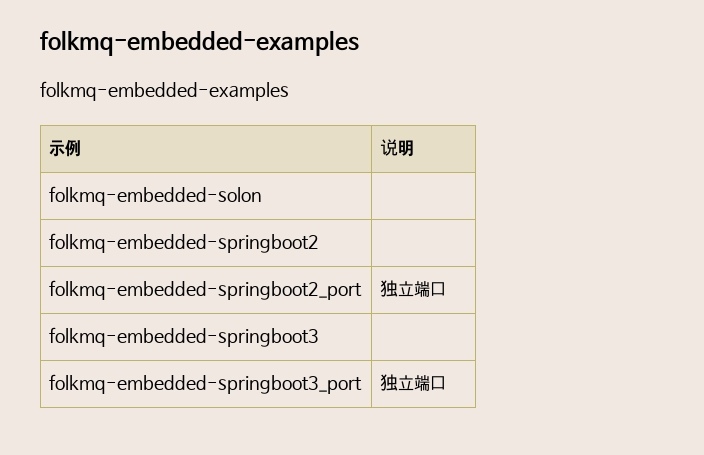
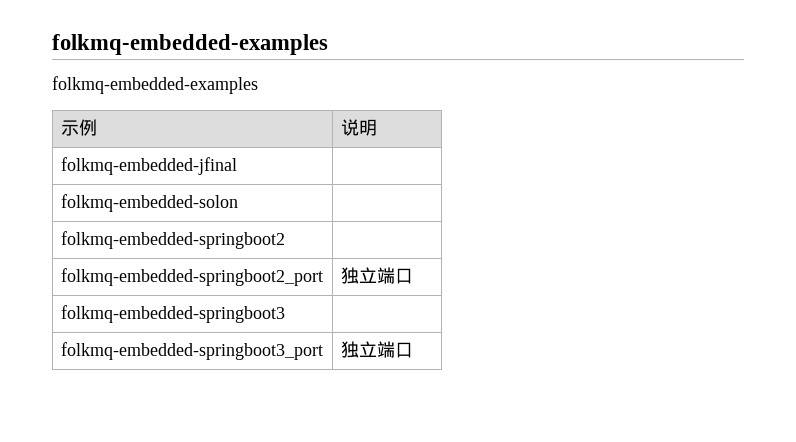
+ folkmq-embedded-jfinal |

